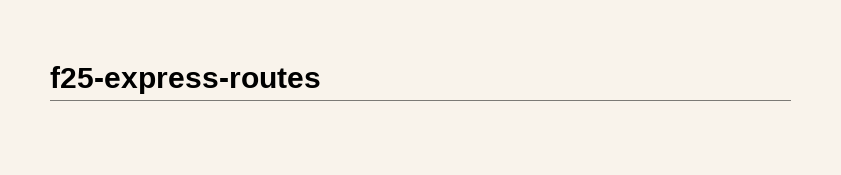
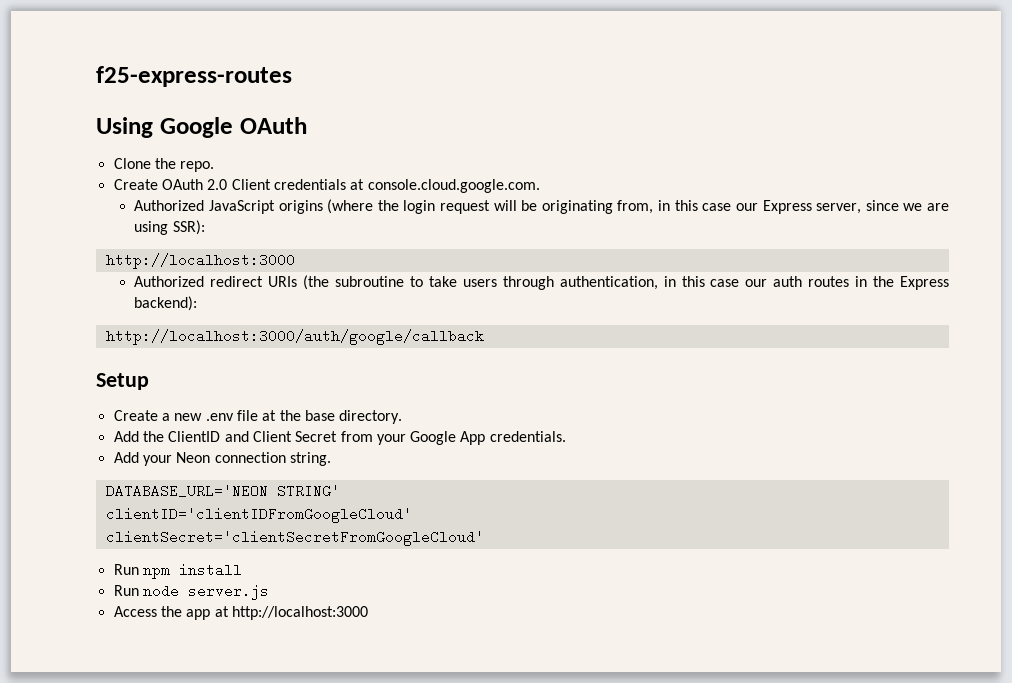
+ Using Google OAuth
+ Clone the repo.
+ Create OAuth 2.0 Client credentials at console.cloud.google.com.
+ Authorized JavaScript origins (where the login request will be originating from, in this case our Express server, since we are using SSR):
+ http://localhost:3000
+ Authorized redirect URIs (the subroutine to take users through authentication, in this case our auth routes in the Express backend):
+ http://localhost:3000/auth/google/callback
+ Setup
+ Create a new .env file at the base directory.
+ Add the ClientID and Client Secret from your Google App credentials.
+ Add your Neon connection string.
+ DATABASE_URL='NEON STRING'
+ clientID='clientIDFromGoogleCloud'
+ clientSecret='clientSecretFromGoogleCloud'
+ Run npm install
+ Run node server.js
+ Access the app at http://localhost:3000

